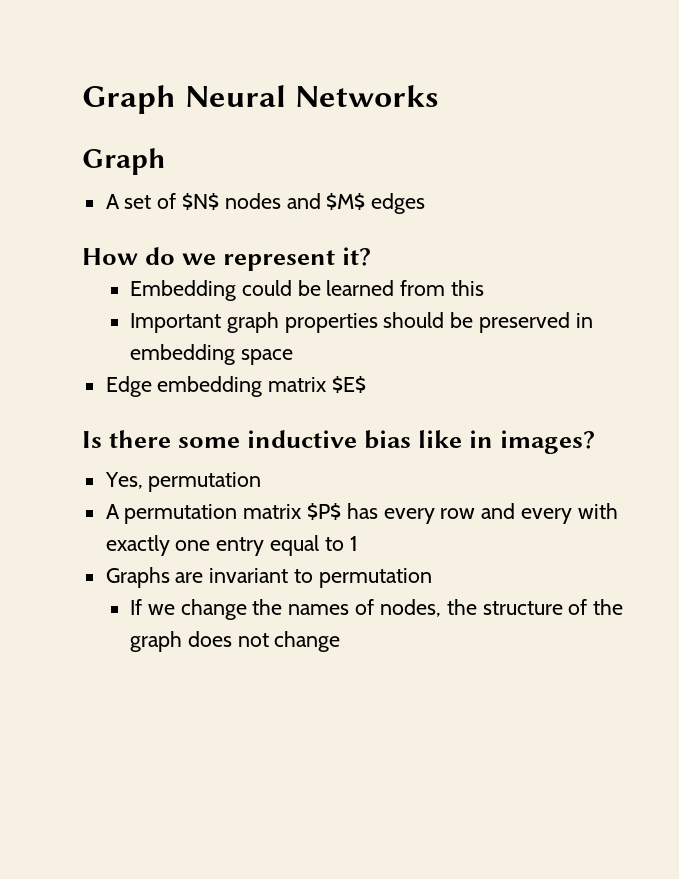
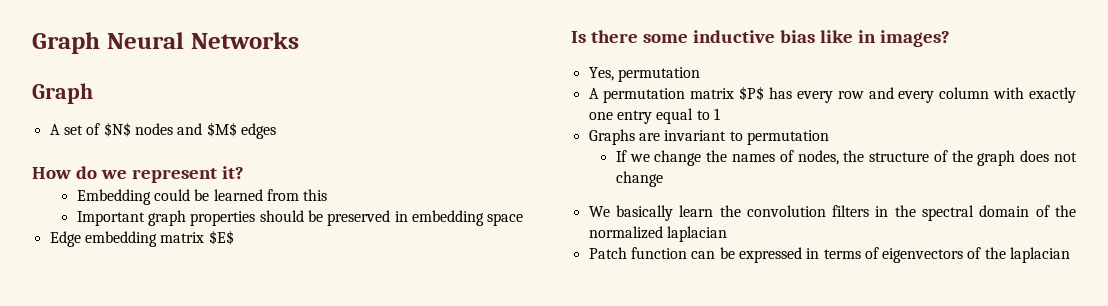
- A permutation matrix $P$ has every row and every with exactly one entry equal to 1
+ A permutation matrix $P$ has every row and every column with exactly one entry equal to 1
+ We basically learn the convolution filters in the spectral domain of the normalized laplacian
+ Patch function can be expressed in terms of eigenvectors of the laplacian

